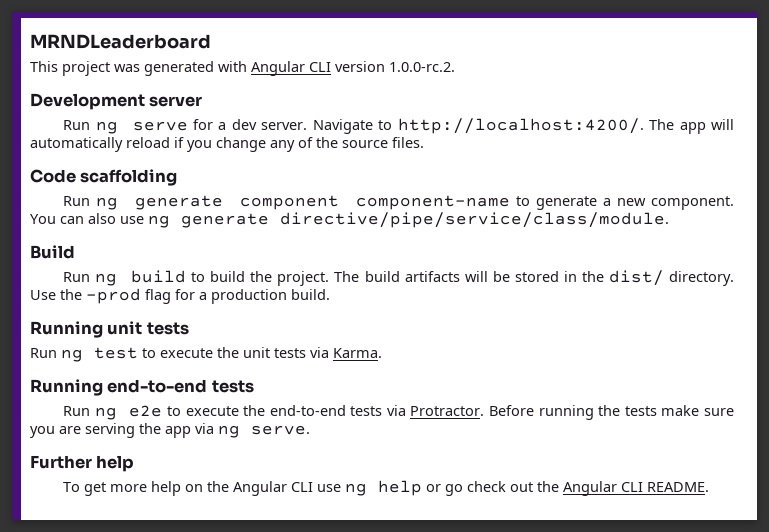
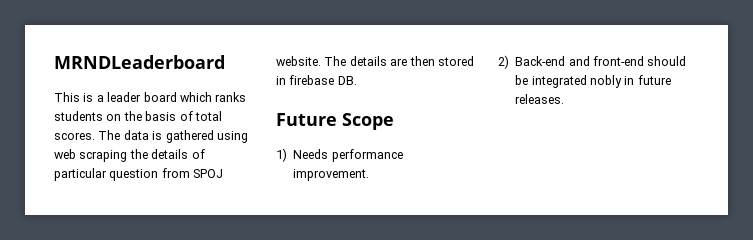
- This project was generated with Angular CLI version 1.0.0-rc.2.
- Development server
- Run ng serve for a dev server. Navigate to http://localhost:4200/. The app will automatically reload if you change any of the source files.
- Code scaffolding
- Run ng generate component component-name to generate a new component. You can also use ng generate directive/pipe/service/class/module.
- Build
- Run ng build to build the project. The build artifacts will be stored in the dist/ directory. Use the -prod flag for a production build.
- Running unit tests
- Run ng test to execute the unit tests via Karma.
- Running end-to-end tests
- Run ng e2e to execute the end-to-end tests via Protractor. Before running the tests make sure you are serving the app via ng serve.
- Further help
- To get more help on the Angular CLI use ng help or go check out the Angular CLI README.
+ This is a leader board which ranks students on the basis of total scores. The data is gathered using web scraping the details of particular question from SPOJ website. The details are then stored in firebase DB.
+ Future Scope
+ 1) Needs performance improvement.
+ 2) Back-end and front-end should be integrated nobly in future releases.

